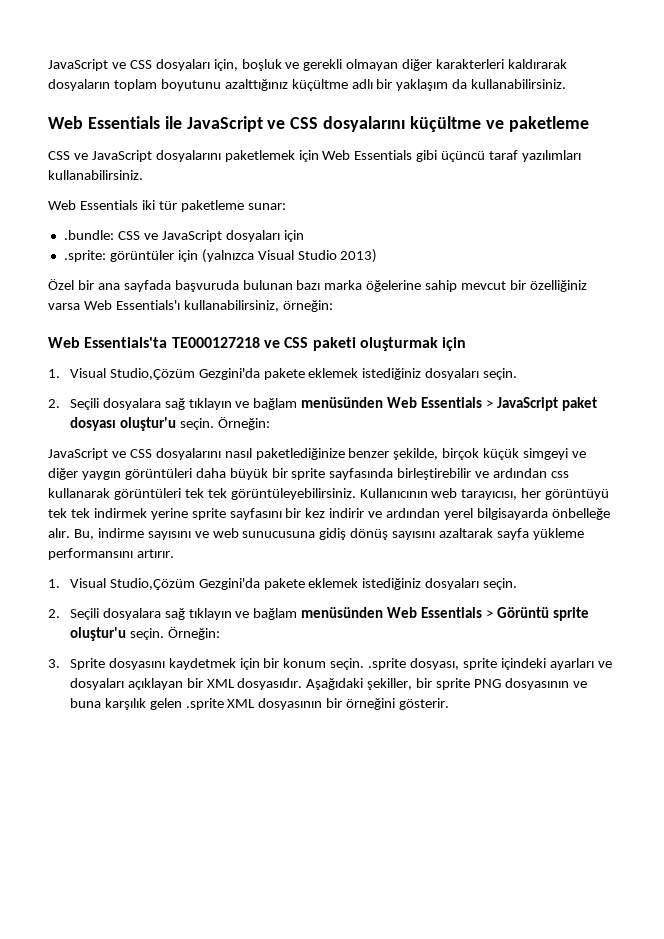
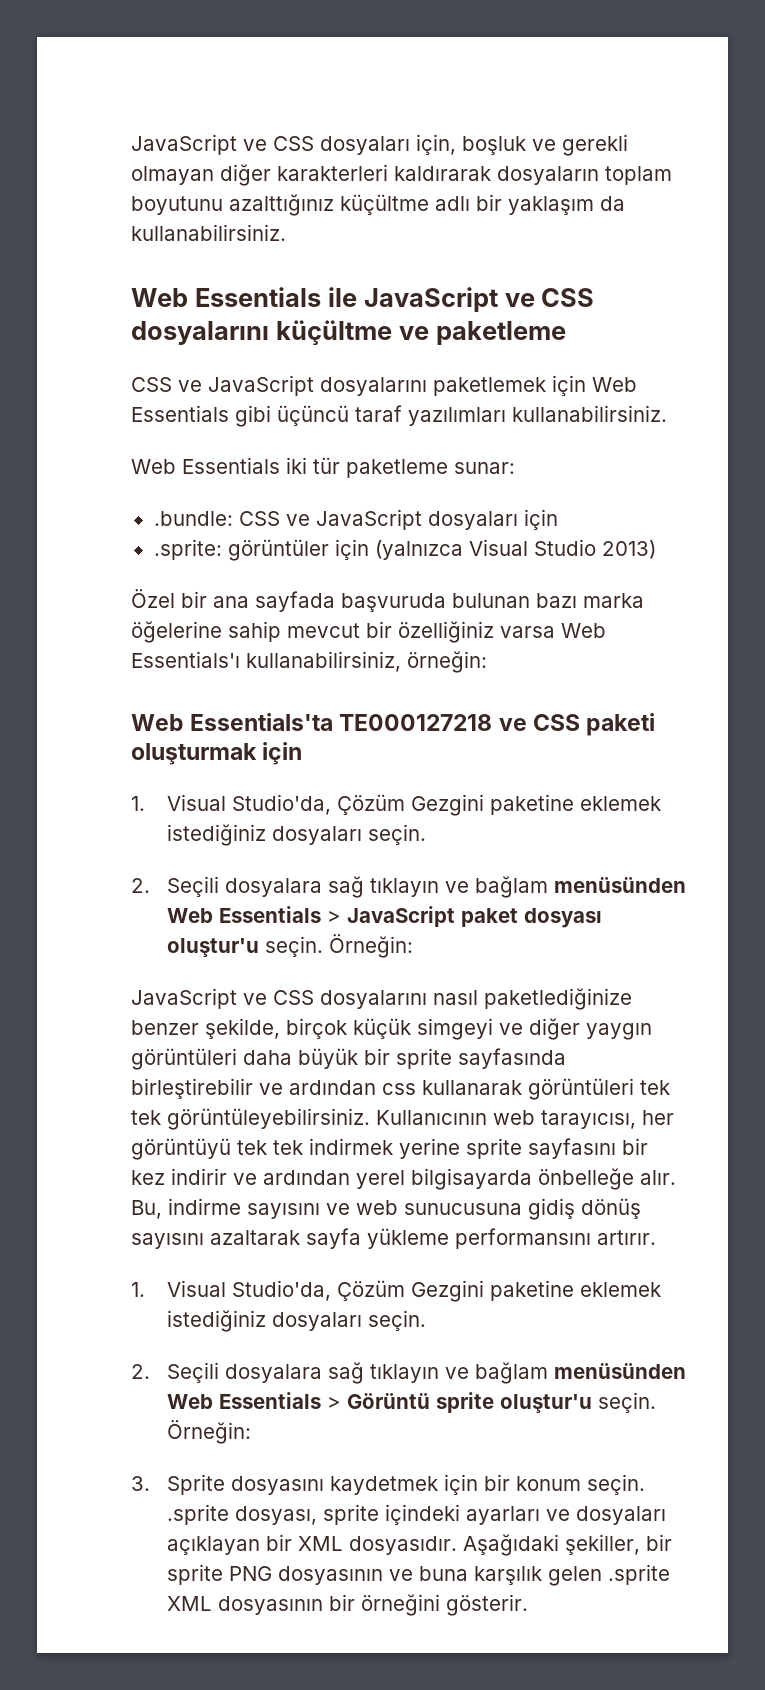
  Web Essentials'ta TE000127218 ve CSS paketi oluşturmak için
- 1. Visual Studio,Çözüm Gezgini'da pakete eklemek istediğiniz dosyaları seçin.
+ 1. Visual Studio'da, Çözüm Gezgini paketine eklemek istediğiniz dosyaları seçin.
  Bu, indirme sayısını ve web sunucusuna gidiş dönüş sayısını azaltarak sayfa yükleme performansını artırır.
- 1. Visual Studio,Çözüm Gezgini'da pakete eklemek istediğiniz dosyaları seçin.
+ 1. Visual Studio'da, Çözüm Gezgini paketine eklemek istediğiniz dosyaları seçin.

